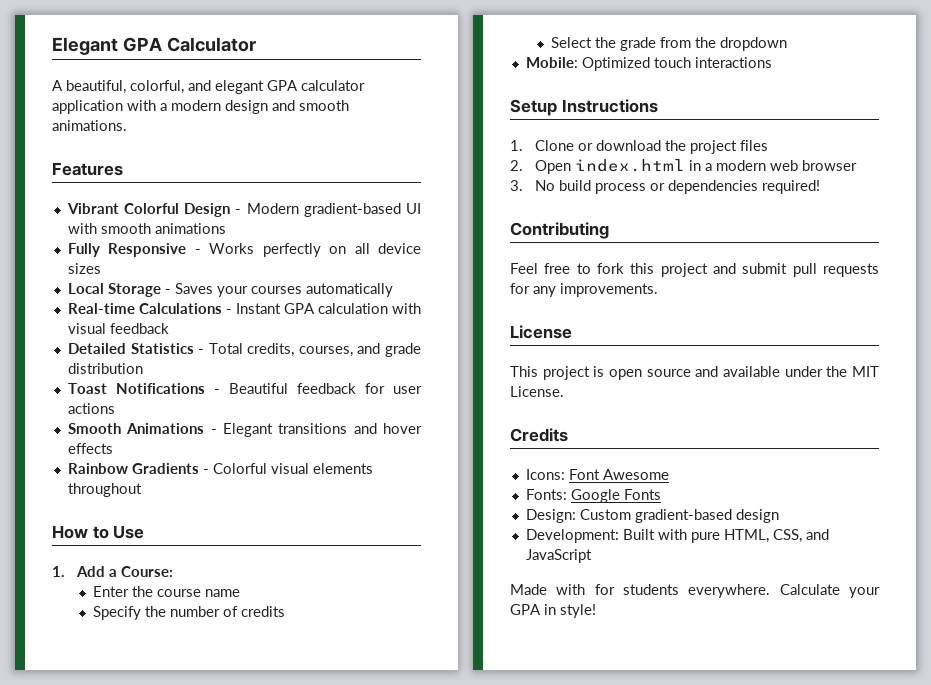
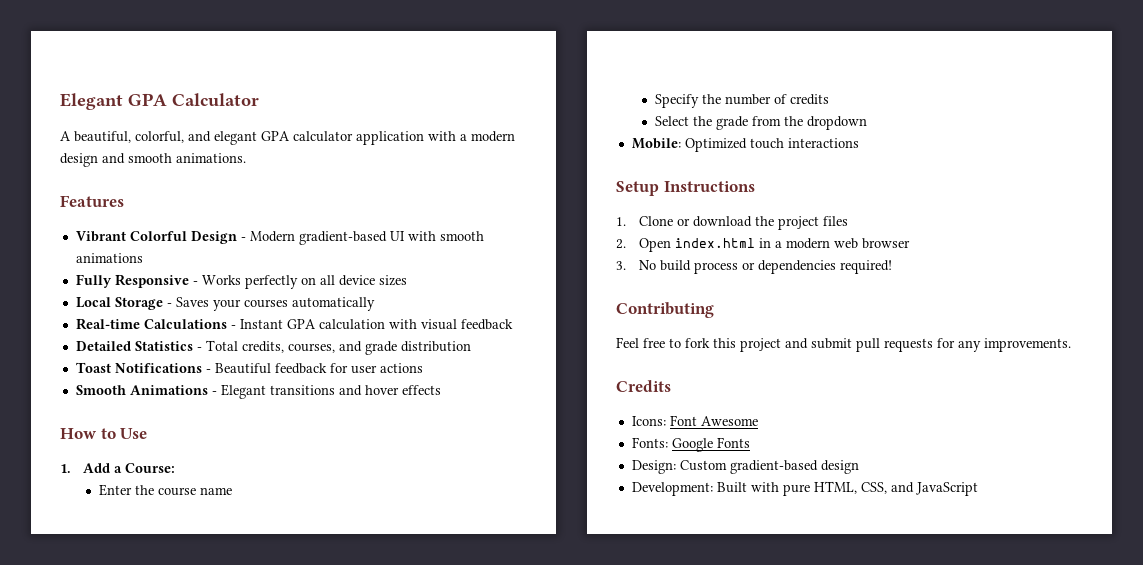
- Rainbow Gradients - Colorful visual elements throughout
- License
- This project is open source and available under the MIT License.
- Made with for students everywhere. Calculate your GPA in style!

